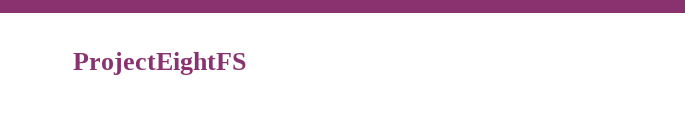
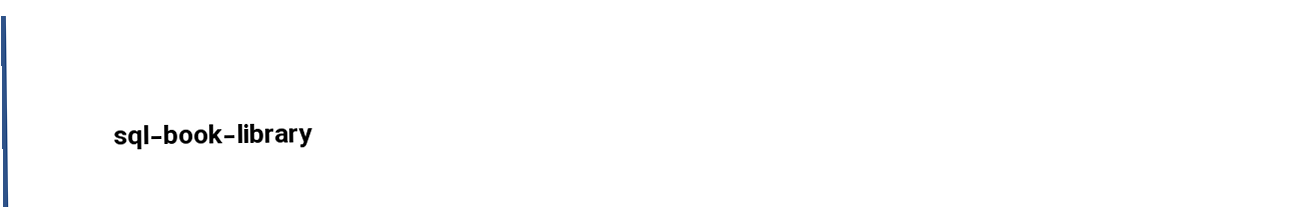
- ProjectEightFS
+ sql-book-library

